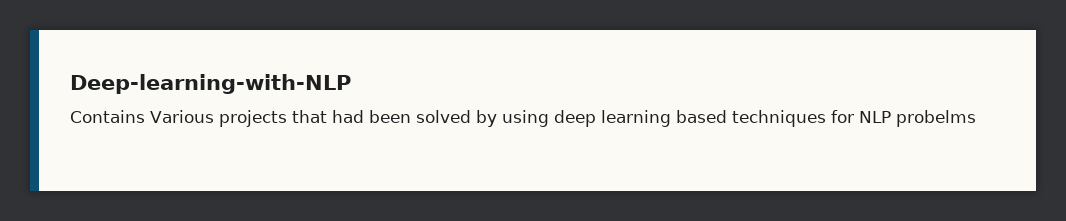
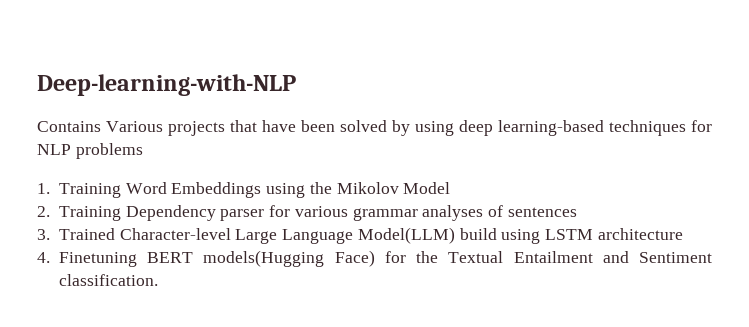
- Contains Various projects that had been solved by using deep learning based techniques for NLP probelms
+ Contains Various projects that have been solved by using deep learning-based techniques for NLP problems
+ 1. Training Word Embeddings using the Mikolov Model
+ 2. Training Dependency parser for various grammar analyses of sentences
+ 3. Trained Character-level Large Language Model(LLM) build using LSTM architecture
+ 4. Finetuning BERT models(Hugging Face) for the Textual Entailment and Sentiment classification.

